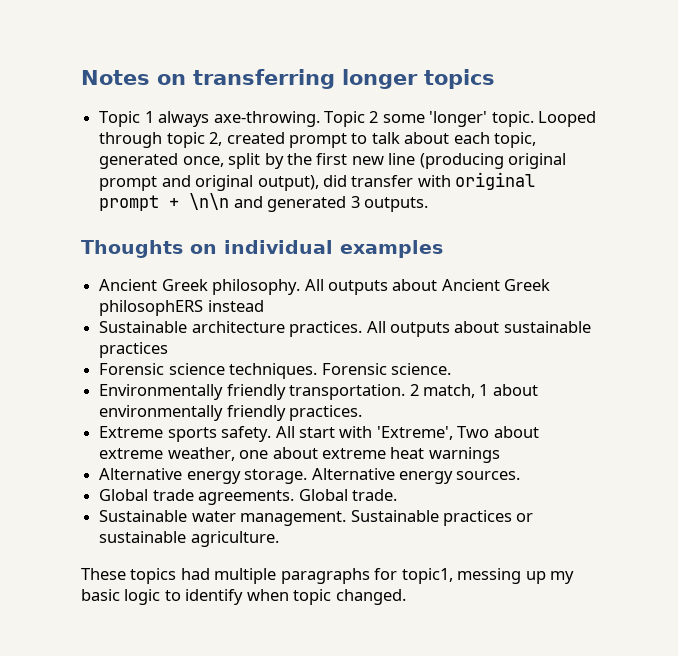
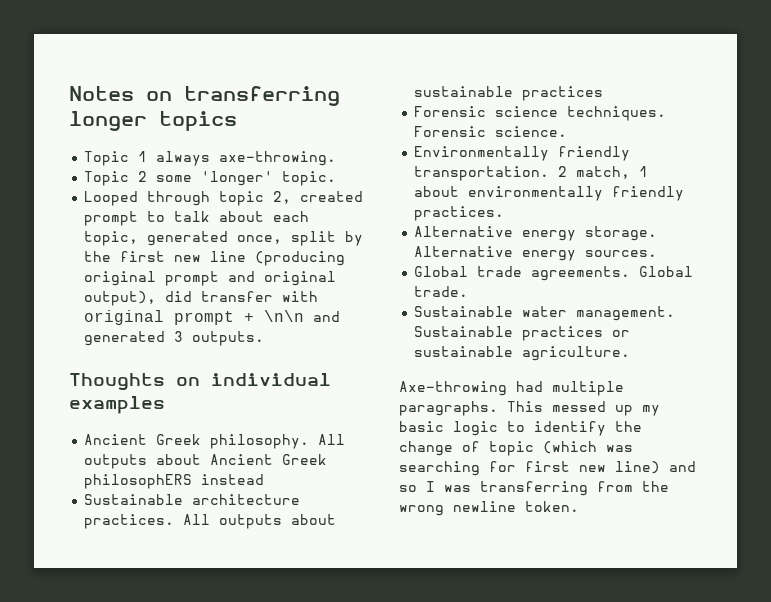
- Topic 1 always axe-throwing. Topic 2 some 'longer' topic. Looped through topic 2, created prompt to talk about each topic, generated once, split by the first new line (producing original prompt and original output), did transfer with original prompt + \n\n and generated 3 outputs.
+ Topic 1 always axe-throwing.
+ Topic 2 some 'longer' topic.
+ Looped through topic 2, created prompt to talk about each topic, generated once, split by the first new line (producing original prompt and original output), did transfer with original prompt + \n\n and generated 3 outputs.
- Extreme sports safety. All start with 'Extreme', Two about extreme weather, one about extreme heat warnings
- These topics had multiple paragraphs for topic1, messing up my basic logic to identify when topic changed.
+ Axe-throwing had multiple paragraphs. This messed up my basic logic to identify the change of topic (which was searching for first new line) and so I was transferring from the wrong newline token.

